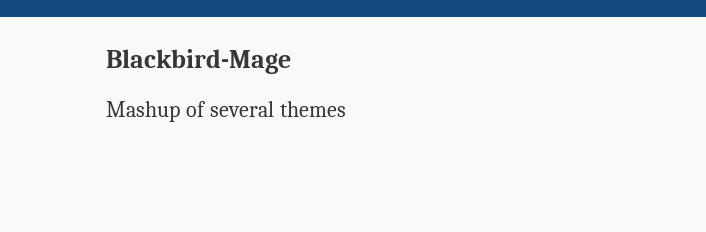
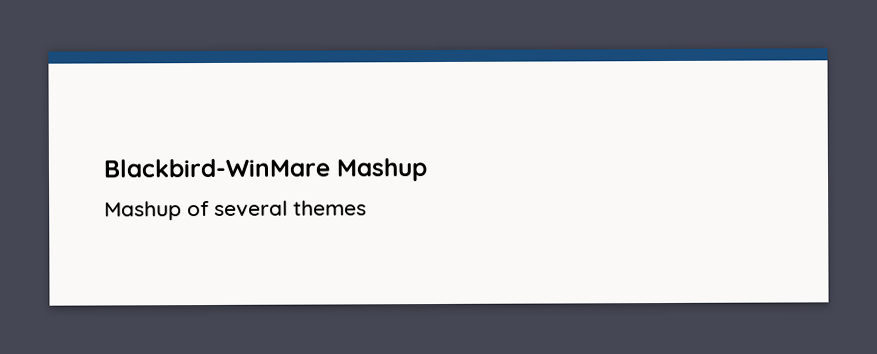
- Blackbird-Mage
+ Blackbird-WinMare Mashup

